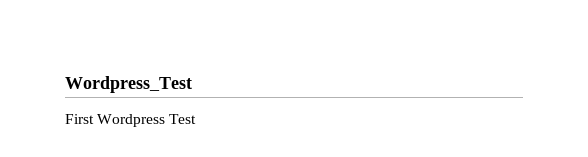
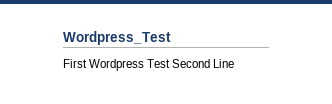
- First Wordpress Test
+ First Wordpress Test Second Line

